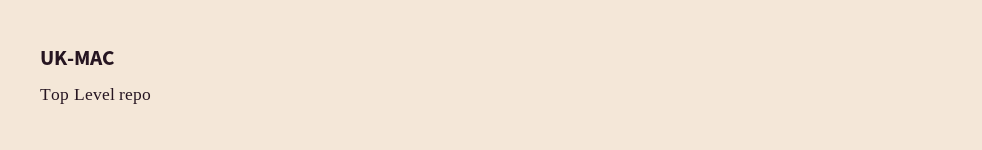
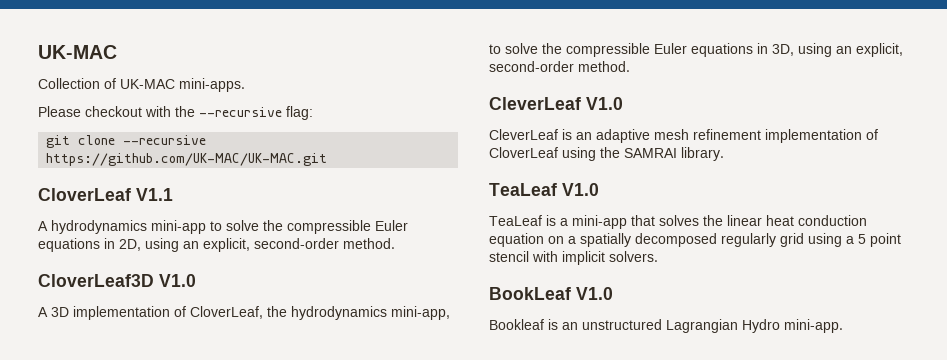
- Top Level repo
+ Collection of UK-MAC mini-apps.
+ Please checkout with the --recursive flag:
+ git clone --recursive https://github.com/UK-MAC/UK-MAC.git
+ CloverLeaf V1.1
+ A hydrodynamics mini-app to solve the compressible Euler equations in 2D, using an explicit, second-order method.
+ CloverLeaf3D V1.0
+ A 3D implementation of CloverLeaf, the hydrodynamics mini-app, to solve the compressible Euler equations in 3D, using an explicit, second-order method.
+ CleverLeaf V1.0
+ CleverLeaf is an adaptive mesh refinement implementation of CloverLeaf using the SAMRAI library.
+ TeaLeaf V1.0
+ TeaLeaf is a mini-app that solves the linear heat conduction equation on a spatially decomposed regularly grid using a 5 point stencil with implicit solvers.
+ BookLeaf V1.0
+ Bookleaf is an unstructured Lagrangian Hydro mini-app.

